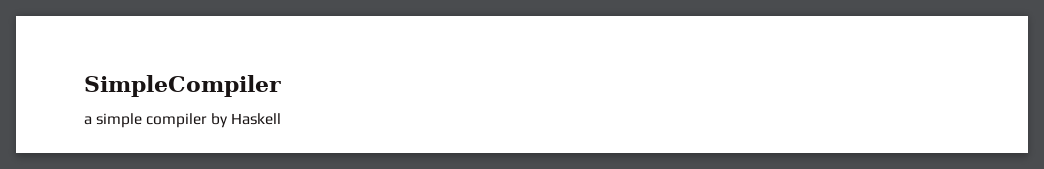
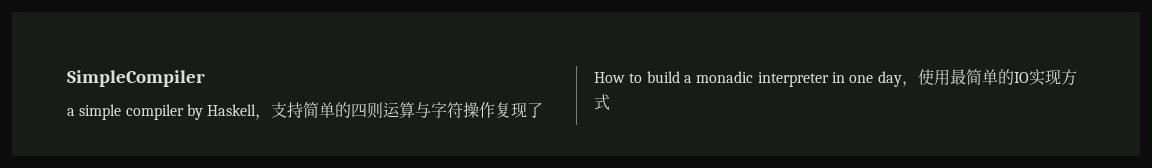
- a simple compiler by Haskell
+ a simple compiler by Haskell，支持简单的四则运算与字符操作复现了How to build a monadic interpreter in one day，使用最简单的IO实现方式

